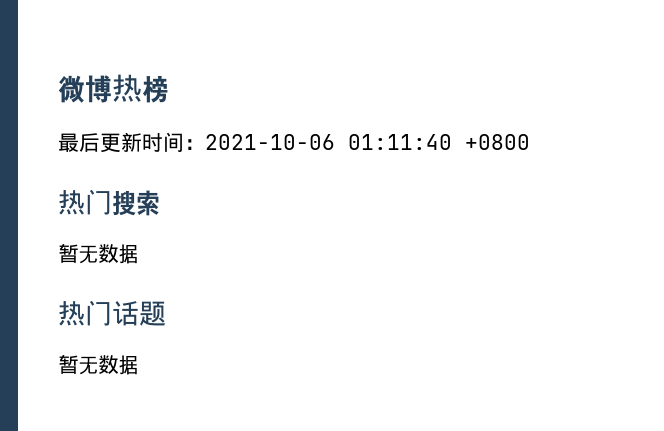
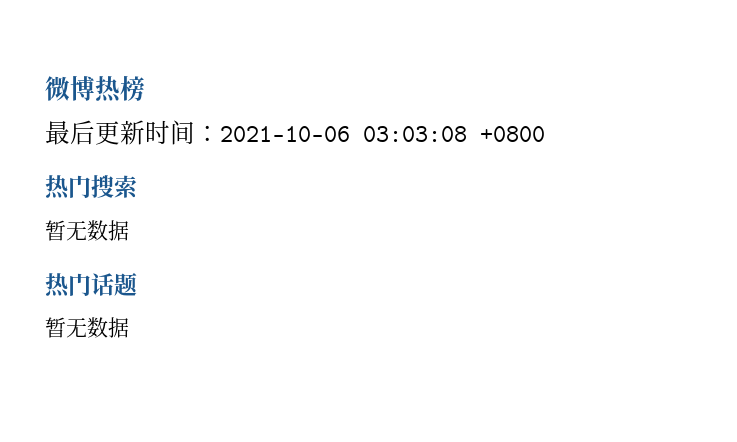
- 最后更新时间：2021-10-06 01:11:40 +0800
+ 最后更新时间：2021-10-06 03:03:08 +0800

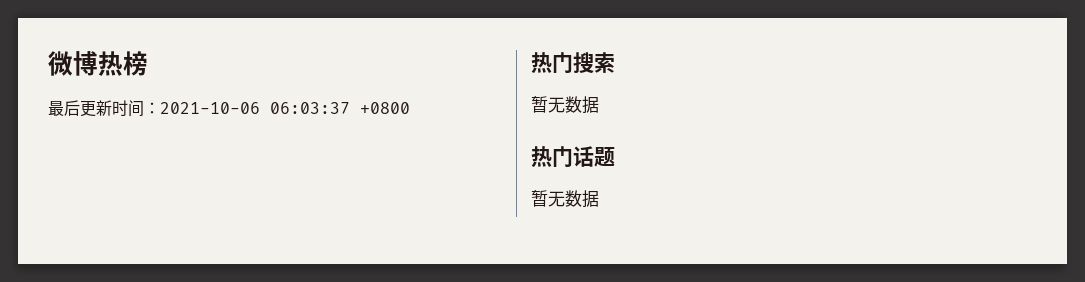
- 最后更新时间：2021-10-06 03:03:08 +0800
+ 最后更新时间：2021-10-06 06:03:37 +0800

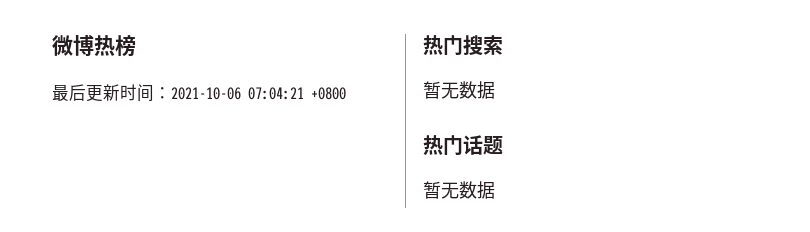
- 最后更新时间：2021-10-06 06:03:37 +0800
+ 最后更新时间：2021-10-06 07:04:21 +0800

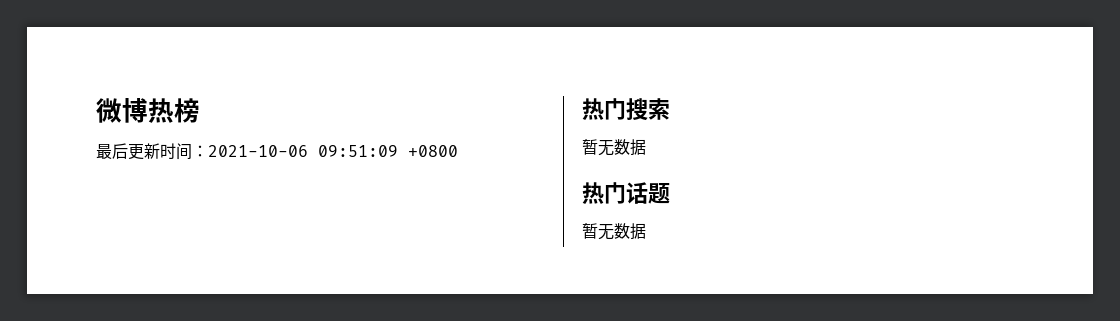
- 最后更新时间：2021-10-06 07:04:21 +0800
+ 最后更新时间：2021-10-06 09:51:09 +0800

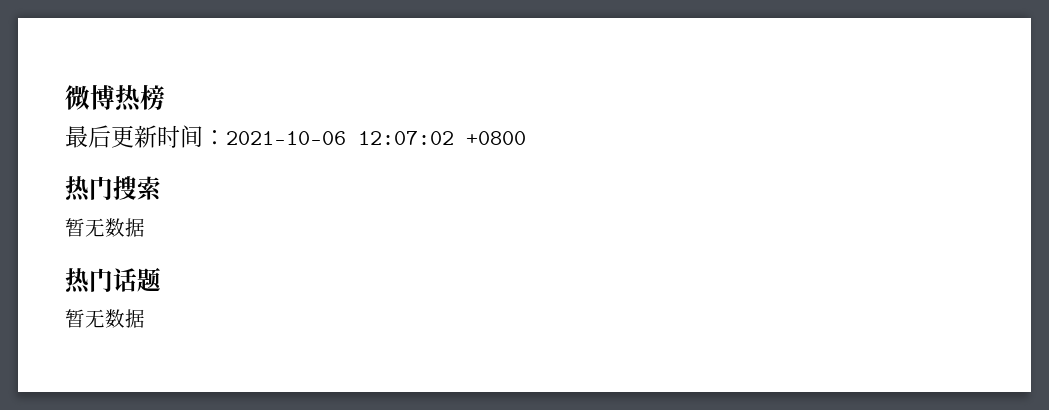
- 最后更新时间：2021-10-06 09:51:09 +0800
+ 最后更新时间：2021-10-06 12:07:02 +0800

